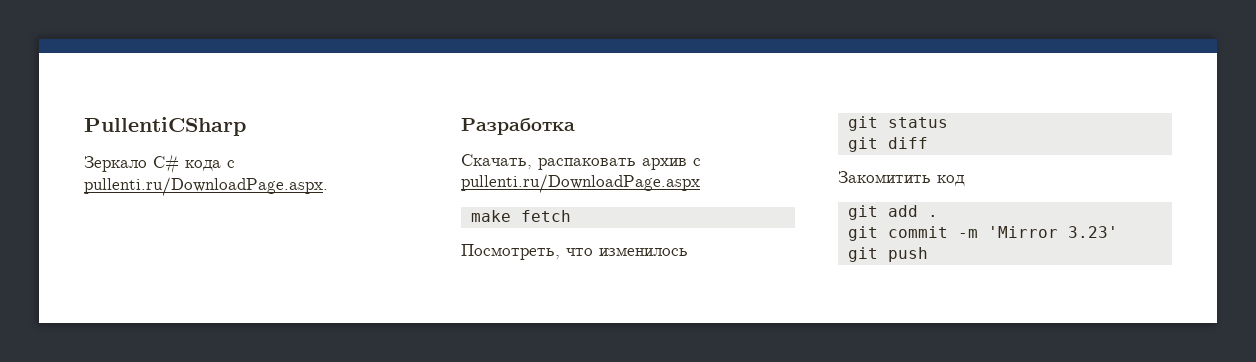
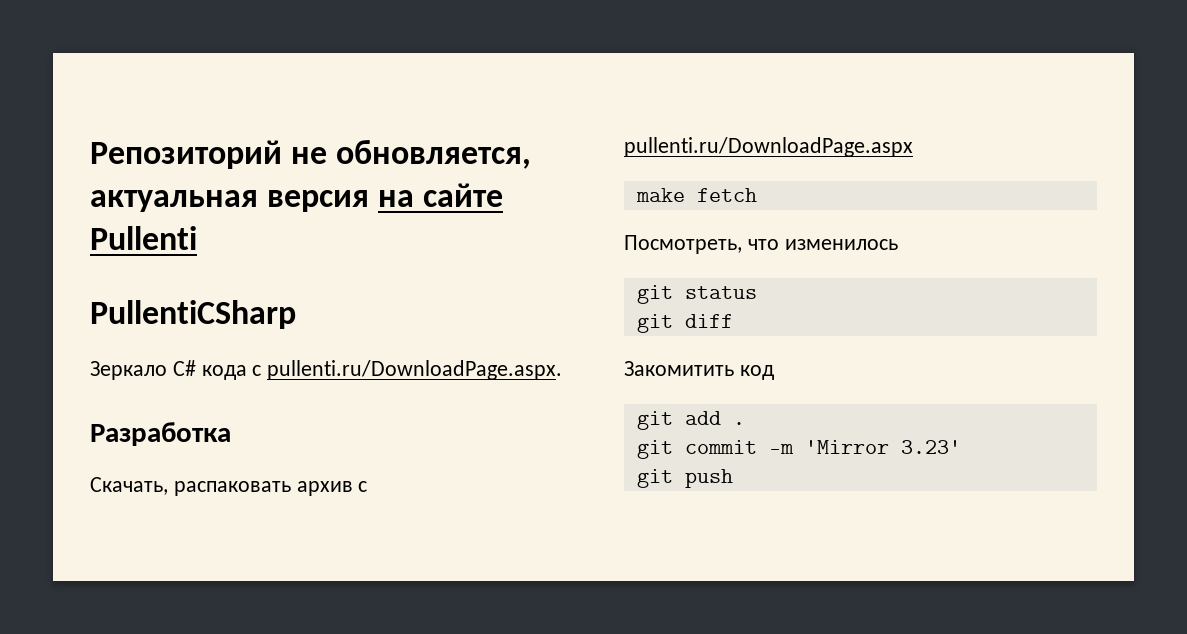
+ Репозиторий не обновляется, актуальная версия на сайте Pullenti

